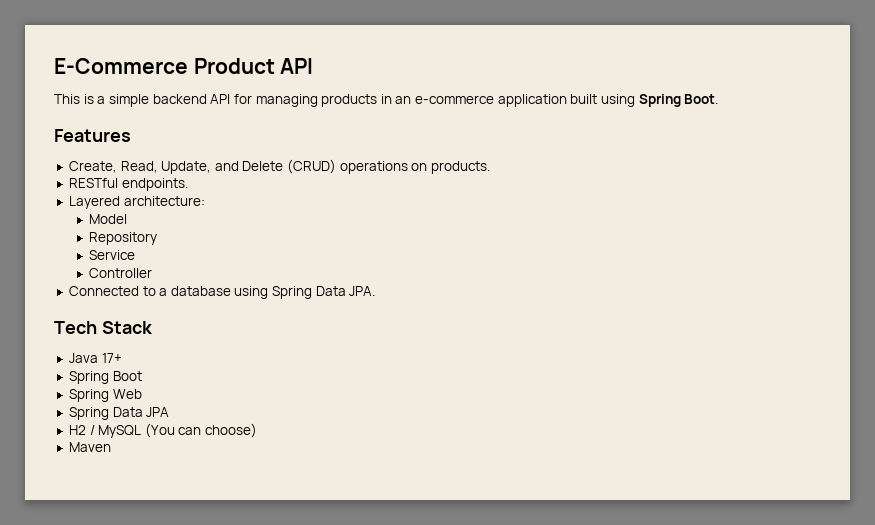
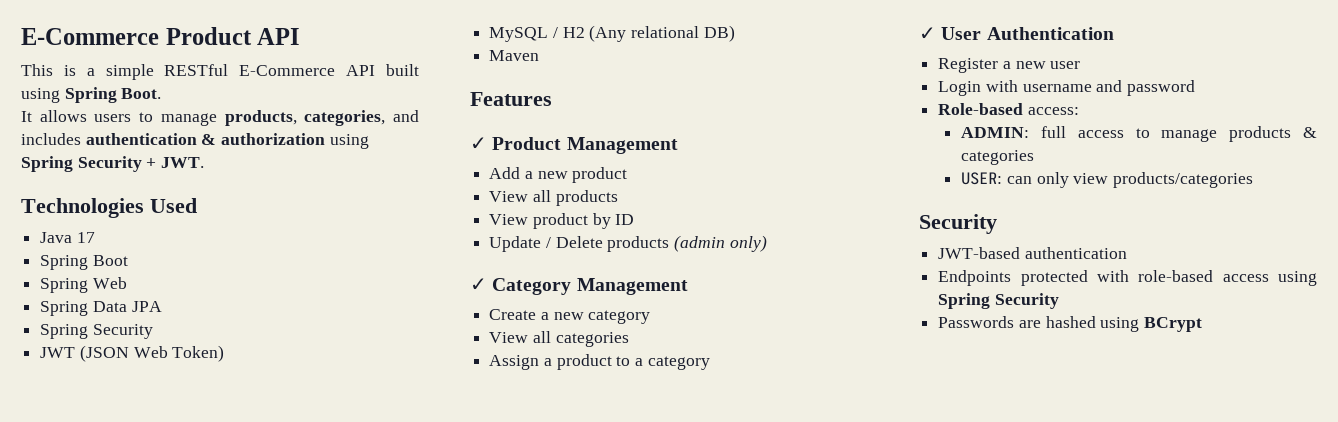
- This is a simple backend API for managing products in an e-commerce application built using Spring Boot.
- Features
- Create, Read, Update, and Delete (CRUD) operations on products.
- RESTful endpoints.
- Layered architecture:
- Model
- Repository
- Service
- Controller
- Connected to a database using Spring Data JPA.
- Tech Stack
+ This is a simple RESTful E-Commerce API built using Spring Boot.
+ It allows users to manage products, categories, and includes authentication & authorization using Spring Security + JWT.
+ Technologies Used
- Java 17+
+ Java 17
  Spring Data JPA
- H2 / MySQL (You can choose)
+ Spring Security
+ JWT (JSON Web Token)
+ MySQL / H2 (Any relational DB)
  Maven
+ Features
+ ✓ Product Management
+ Add a new product
+ View all products
+ View product by ID
+ Update / Delete products (admin only)
+ ✓ Category Management
+ Create a new category
+ View all categories
+ Assign a product to a category
+ ✓ User Authentication
+ Register a new user
+ Login with username and password
+ Role-based access:
+ ADMIN: full access to manage products & categories
+ USER: can only view products/categories
+ Security
+ JWT-based authentication
+ Endpoints protected with role-based access using Spring Security
+ Passwords are hashed using BCrypt

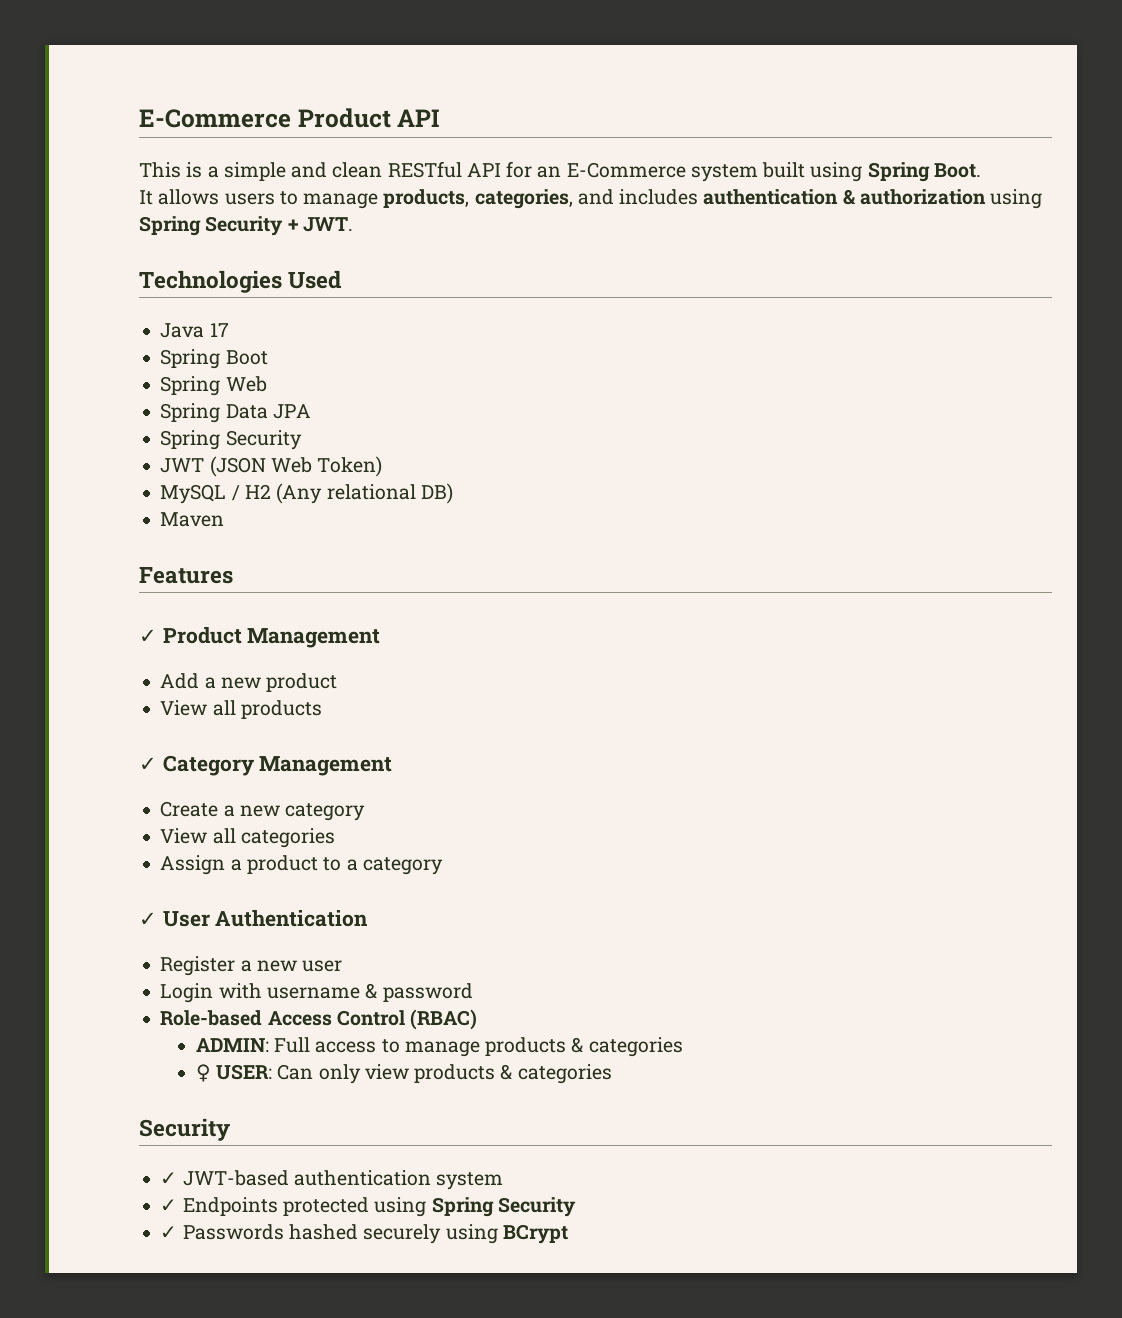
- This is a simple RESTful E-Commerce API built using Spring Boot.
+ This is a simple and clean RESTful API for an E-Commerce system built using Spring Boot.
- View product by ID
- Update / Delete products (admin only)
- Login with username and password
+ Login with username & password
- Role-based access:
+ Role-based Access Control (RBAC)
- ADMIN: full access to manage products & categories
+ ADMIN: Full access to manage products & categories
- USER: can only view products/categories
+ ♀ USER: Can only view products & categories
  Security
- JWT-based authentication
- Endpoints protected with role-based access using Spring Security
+ ✓ JWT-based authentication system
+ ✓ Endpoints protected using Spring Security
- Passwords are hashed using BCrypt
+ ✓ Passwords hashed securely using BCrypt

